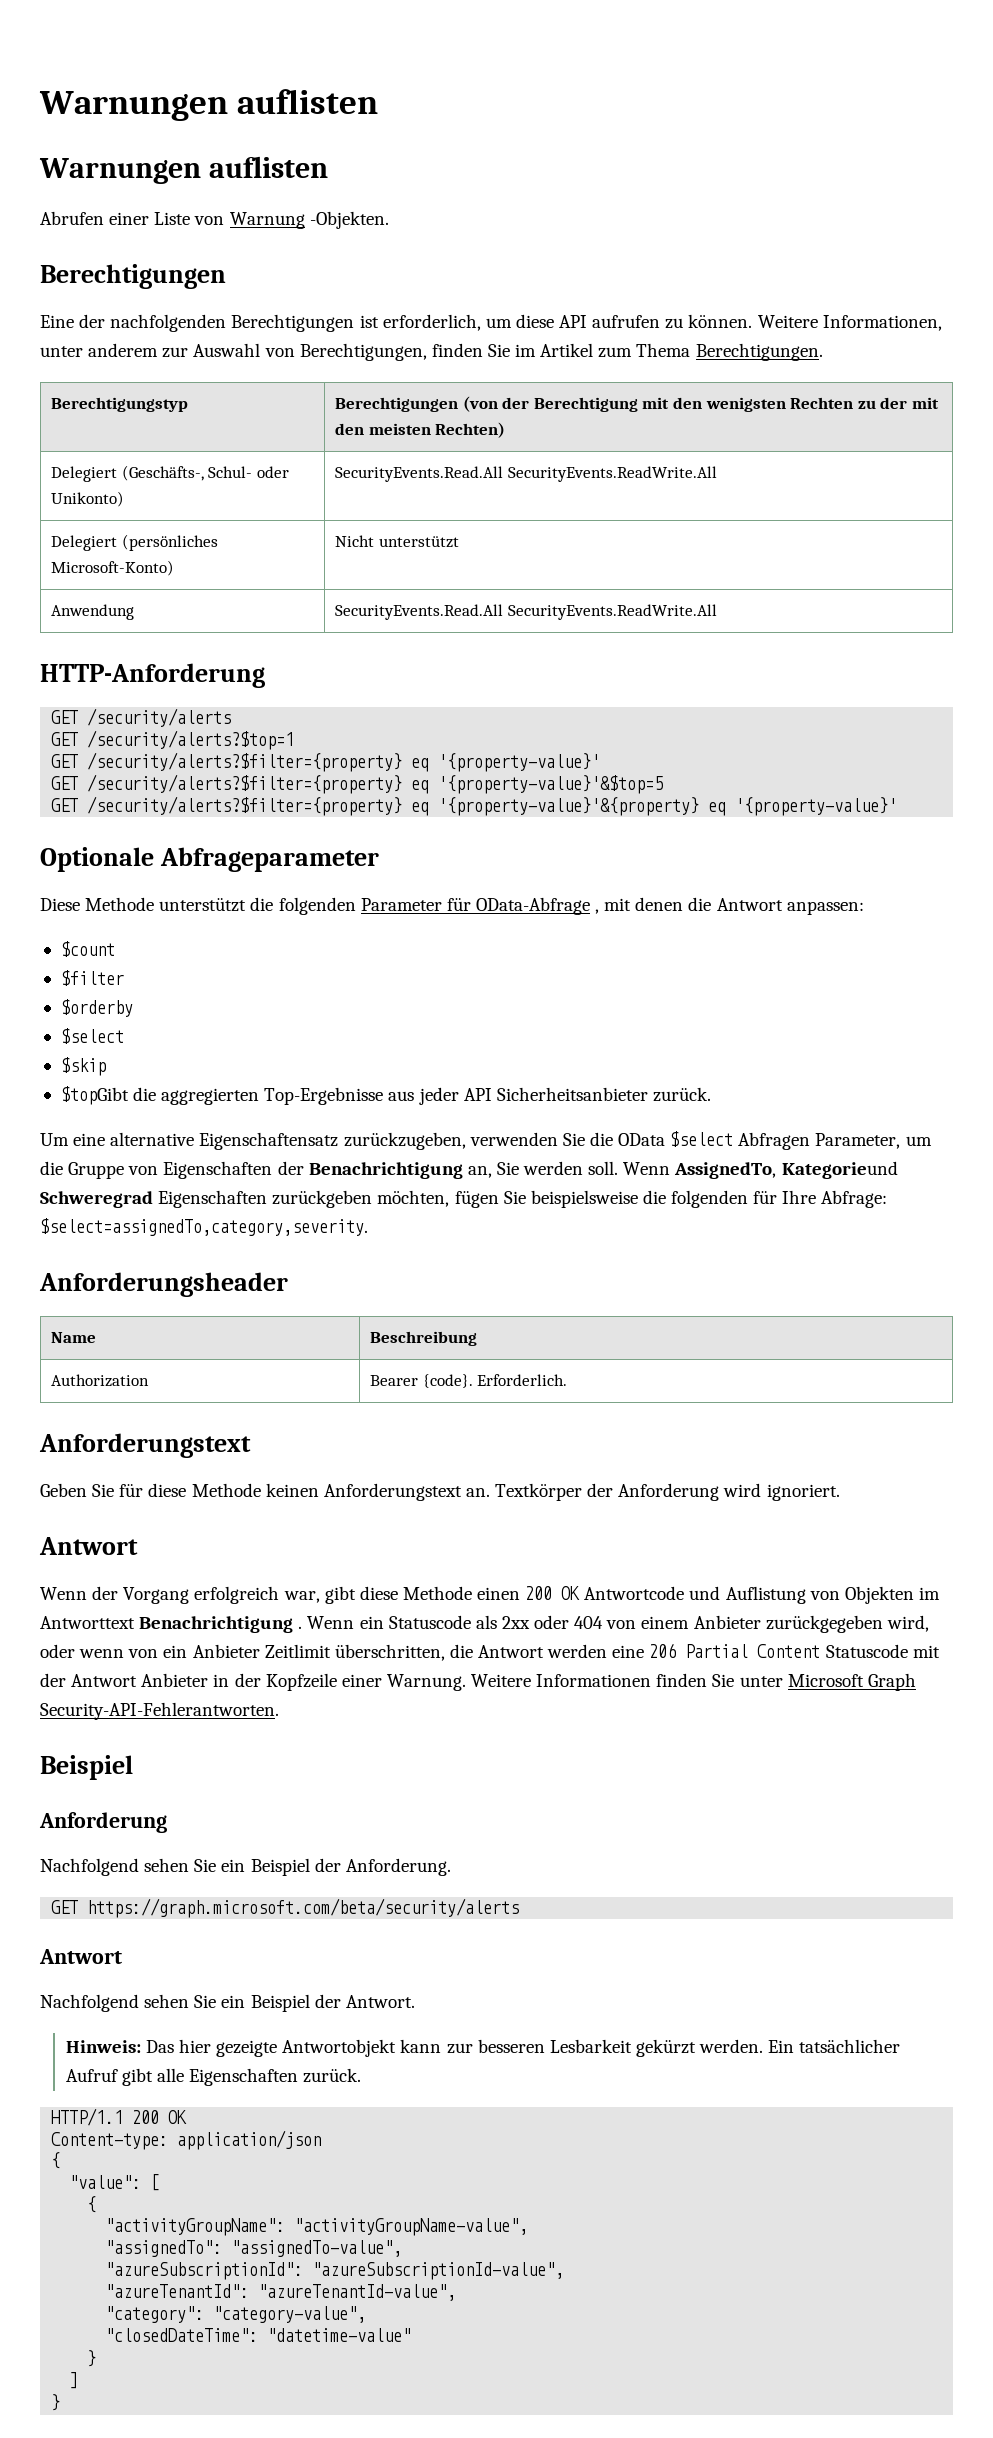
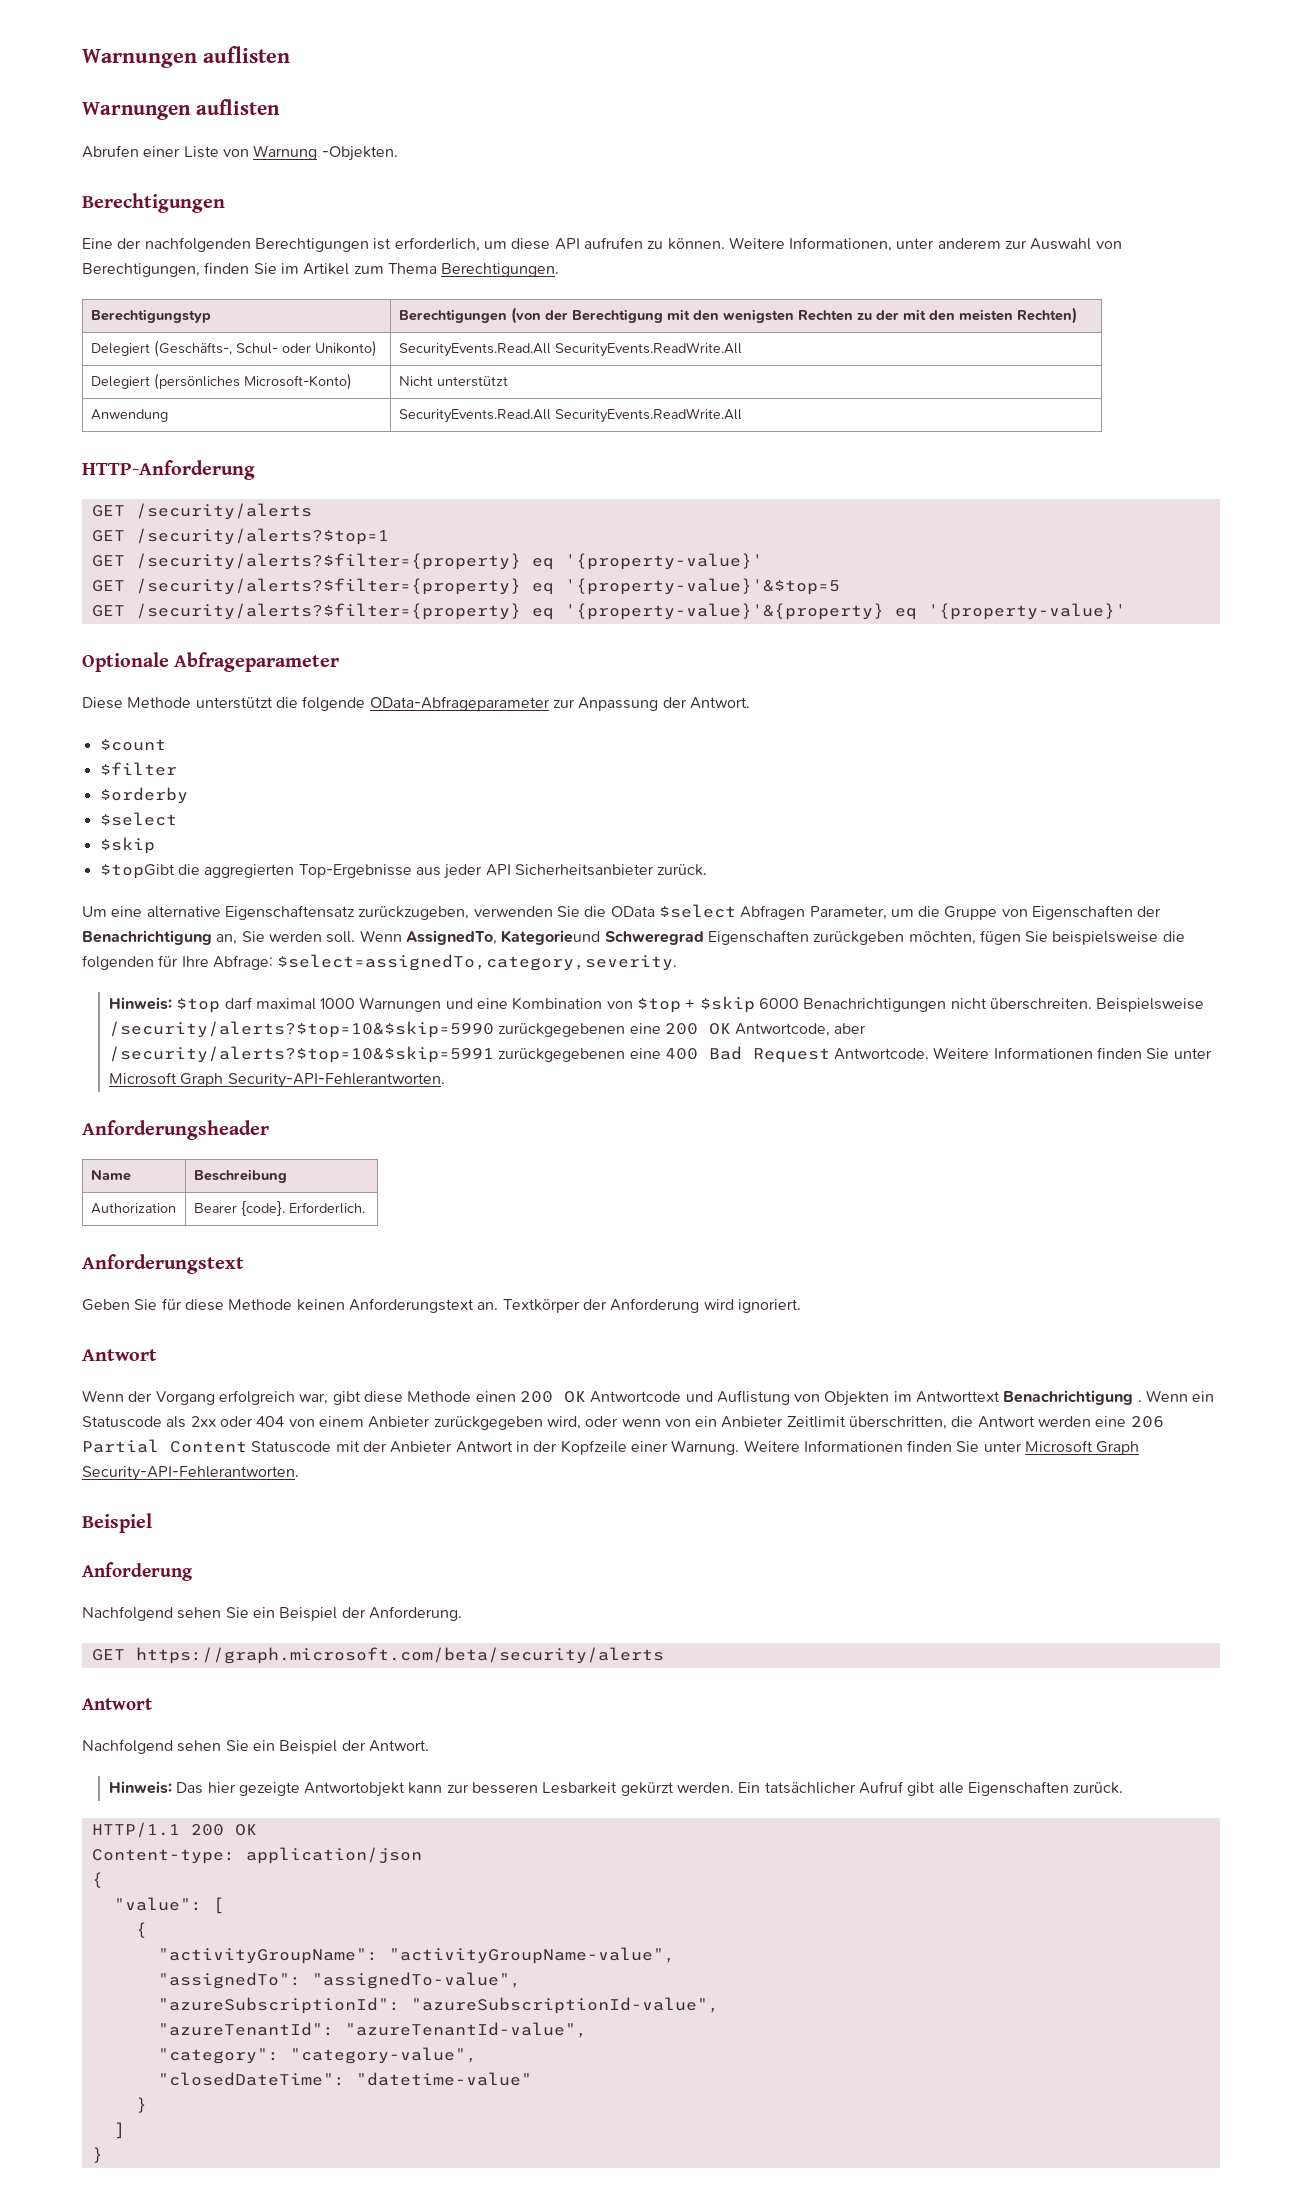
- Diese Methode unterstützt die folgenden Parameter für OData-Abfrage , mit denen die Antwort anpassen:
+ Diese Methode unterstützt die folgende OData-Abfrageparameter zur Anpassung der Antwort.
+ Hinweis: $top darf maximal 1000 Warnungen und eine Kombination von $top + $skip 6000 Benachrichtigungen nicht überschreiten. Beispielsweise /security/alerts?$top=10&$skip=5990 zurückgegebenen eine 200 OK Antwortcode, aber /security/alerts?$top=10&$skip=5991 zurückgegebenen eine 400 Bad Request Antwortcode. Weitere Informationen finden Sie unter Microsoft Graph Security-API-Fehlerantworten.
- Wenn ein Statuscode als 2xx oder 404 von einem Anbieter zurückgegeben wird, oder wenn von ein Anbieter Zeitlimit überschritten, die Antwort werden eine 206 Partial Content Statuscode mit der Antwort Anbieter in der Kopfzeile einer Warnung.
+ Wenn ein Statuscode als 2xx oder 404 von einem Anbieter zurückgegeben wird, oder wenn von ein Anbieter Zeitlimit überschritten, die Antwort werden eine 206 Partial Content Statuscode mit der Anbieter Antwort in der Kopfzeile einer Warnung.

